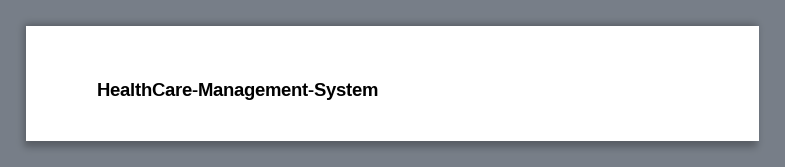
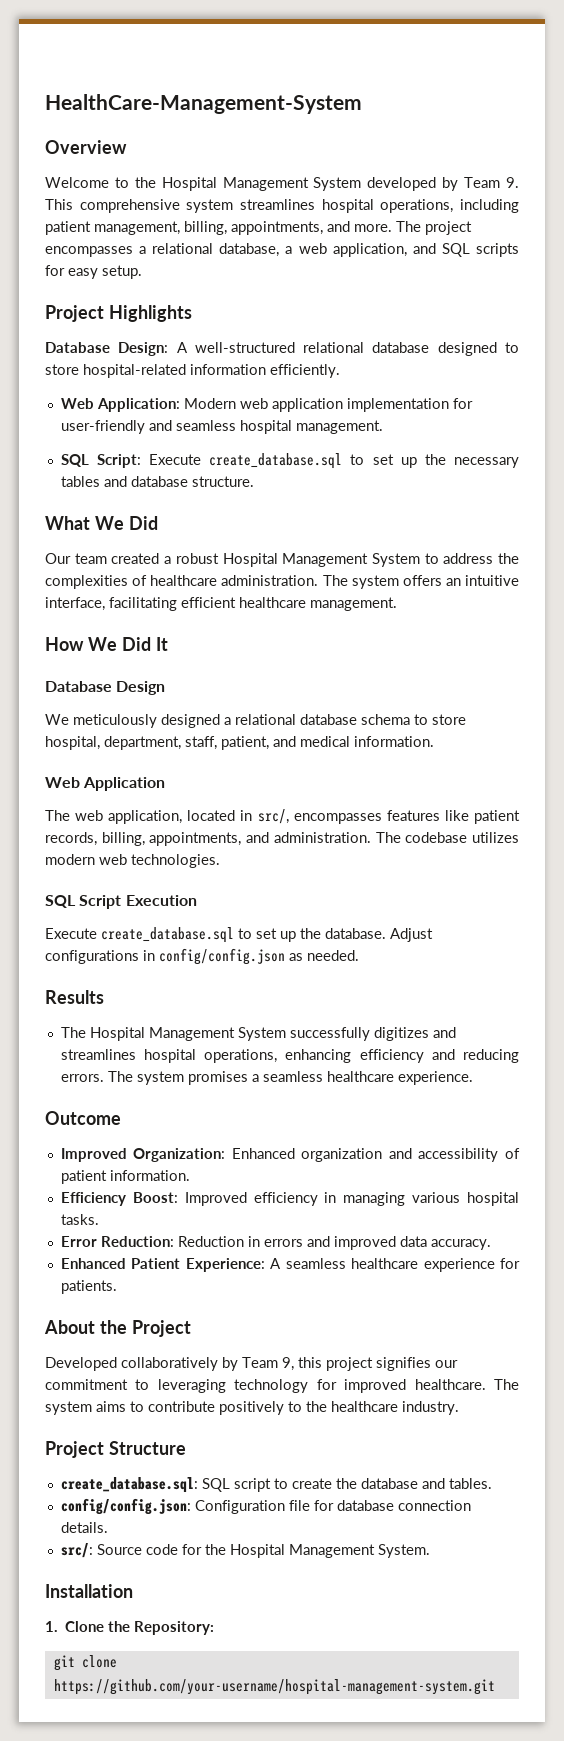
+ Overview
+ Welcome to the Hospital Management System developed by Team 9. This comprehensive system streamlines hospital operations, including patient management, billing, appointments, and more. The project encompasses a relational database, a web application, and SQL scripts for easy setup.
+ Project Highlights
+ Database Design: A well-structured relational database designed to store hospital-related information efficiently.
+ Web Application: Modern web application implementation for user-friendly and seamless hospital management.
+ SQL Script: Execute create_database.sql to set up the necessary tables and database structure.
+ What We Did
+ Our team created a robust Hospital Management System to address the complexities of healthcare administration. The system offers an intuitive interface, facilitating efficient healthcare management.
+ How We Did It
+ Database Design
+ We meticulously designed a relational database schema to store hospital, department, staff, patient, and medical information.
+ Web Application
+ The web application, located in src/, encompasses features like patient records, billing, appointments, and administration. The codebase utilizes modern web technologies.
+ SQL Script Execution
+ Execute create_database.sql to set up the database. Adjust configurations in config/config.json as needed.
+ Results
+ The Hospital Management System successfully digitizes and streamlines hospital operations, enhancing efficiency and reducing errors. The system promises a seamless healthcare experience.
+ Outcome
+ Improved Organization: Enhanced organization and accessibility of patient information.
+ Efficiency Boost: Improved efficiency in managing various hospital tasks.
+ Error Reduction: Reduction in errors and improved data accuracy.
+ Enhanced Patient Experience: A seamless healthcare experience for patients.
+ About the Project
+ Developed collaboratively by Team 9, this project signifies our commitment to leveraging technology for improved healthcare. The system aims to contribute positively to the healthcare industry.
+ Project Structure
+ create_database.sql: SQL script to create the database and tables.
+ config/config.json: Configuration file for database connection details.
+ src/: Source code for the Hospital Management System.
+ Installation
+ 1. Clone the Repository:
+ git clone https://github.com/your-username/hospital-management-system.git

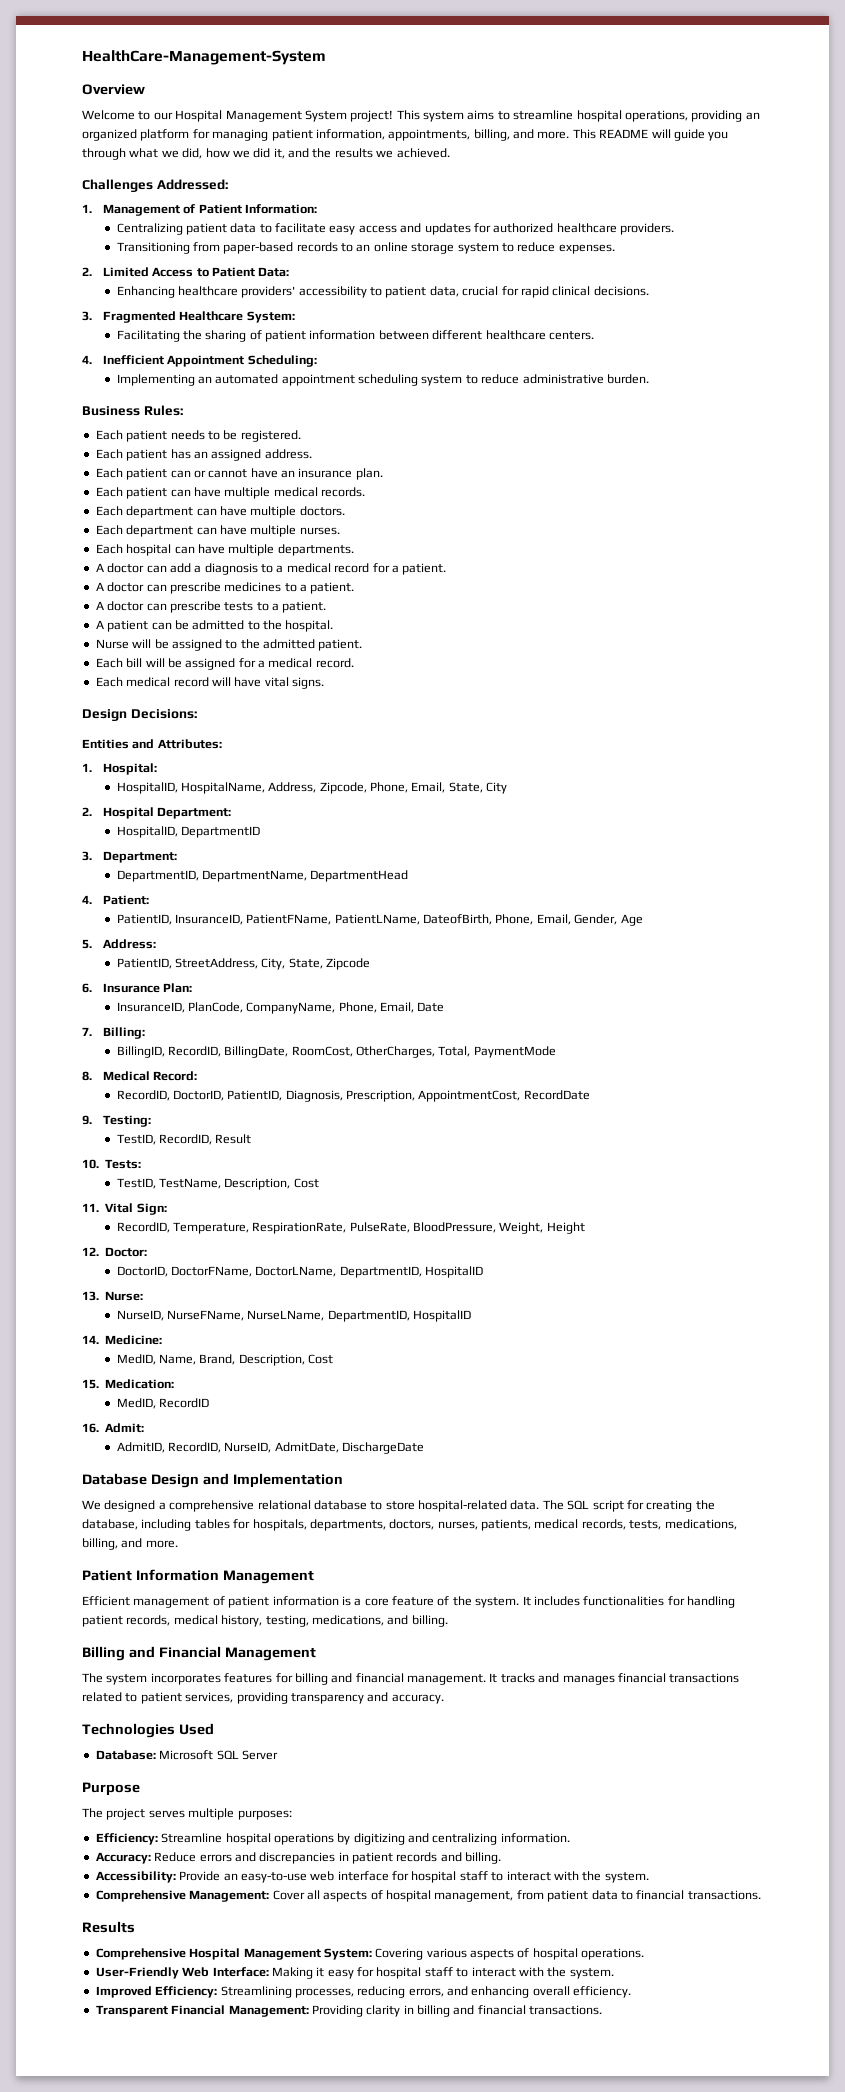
- Welcome to the Hospital Management System developed by Team 9. This comprehensive system streamlines hospital operations, including patient management, billing, appointments, and more. The project encompasses a relational database, a web application, and SQL scripts for easy setup.
- Project Highlights
- Database Design: A well-structured relational database designed to store hospital-related information efficiently.
- Web Application: Modern web application implementation for user-friendly and seamless hospital management.
- SQL Script: Execute create_database.sql to set up the necessary tables and database structure.
- What We Did
- Our team created a robust Hospital Management System to address the complexities of healthcare administration. The system offers an intuitive interface, facilitating efficient healthcare management.
- How We Did It
- Database Design
- We meticulously designed a relational database schema to store hospital, department, staff, patient, and medical information.
- Web Application
- The web application, located in src/, encompasses features like patient records, billing, appointments, and administration. The codebase utilizes modern web technologies.
- SQL Script Execution
- Execute create_database.sql to set up the database. Adjust configurations in config/config.json as needed.
+ Welcome to our Hospital Management System project! This system aims to streamline hospital operations, providing an organized platform for managing patient information, appointments, billing, and more. This README will guide you through what we did, how we did it, and the results we achieved.
+ Challenges Addressed:
+ 1. Management of Patient Information:
+ Centralizing patient data to facilitate easy access and updates for authorized healthcare providers.
+ Transitioning from paper-based records to an online storage system to reduce expenses.
+ 2. Limited Access to Patient Data:
+ Enhancing healthcare providers' accessibility to patient data, crucial for rapid clinical decisions.
+ 3. Fragmented Healthcare System:
+ Facilitating the sharing of patient information between different healthcare centers.
+ 4. Inefficient Appointment Scheduling:
+ Implementing an automated appointment scheduling system to reduce administrative burden.
+ Business Rules:
+ Each patient needs to be registered.
+ Each patient has an assigned address.
+ Each patient can or cannot have an insurance plan.
+ Each patient can have multiple medical records.
+ Each department can have multiple doctors.
+ Each department can have multiple nurses.
+ Each hospital can have multiple departments.
+ A doctor can add a diagnosis to a medical record for a patient.
+ A doctor can prescribe medicines to a patient.
+ A doctor can prescribe tests to a patient.
+ A patient can be admitted to the hospital.
+ Nurse will be assigned to the admitted patient.
+ Each bill will be assigned for a medical record.
+ Each medical record will have vital signs.
+ Design Decisions:
+ Entities and Attributes:
+ 1. Hospital:
+ HospitalID, HospitalName, Address, Zipcode, Phone, Email, State, City
+ 2. Hospital Department:
+ HospitalID, DepartmentID
+ 3. Department:
+ DepartmentID, DepartmentName, DepartmentHead
+ 4. Patient:
+ PatientID, InsuranceID, PatientFName, PatientLName, DateofBirth, Phone, Email, Gender, Age
+ 5. Address:
+ PatientID, StreetAddress, City, State, Zipcode
+ 6. Insurance Plan:
+ InsuranceID, PlanCode, CompanyName, Phone, Email, Date
+ 7. Billing:
+ BillingID, RecordID, BillingDate, RoomCost, OtherCharges, Total, PaymentMode
+ 8. Medical Record:
+ RecordID, DoctorID, PatientID, Diagnosis, Prescription, AppointmentCost, RecordDate
+ 9. Testing:
+ TestID, RecordID, Result
+ 10. Tests:
+ TestID, TestName, Description, Cost
+ 11. Vital Sign:
+ RecordID, Temperature, RespirationRate, PulseRate, BloodPressure, Weight, Height
+ 12. Doctor:
+ DoctorID, DoctorFName, DoctorLName, DepartmentID, HospitalID
+ 13. Nurse:
+ NurseID, NurseFName, NurseLName, DepartmentID, HospitalID
+ 14. Medicine:
+ MedID, Name, Brand, Description, Cost
+ 15. Medication:
+ MedID, RecordID
+ 16. Admit:
+ AdmitID, RecordID, NurseID, AdmitDate, DischargeDate
+ Database Design and Implementation
+ We designed a comprehensive relational database to store hospital-related data. The SQL script for creating the database, including tables for hospitals, departments, doctors, nurses, patients, medical records, tests, medications, billing, and more.
+ Patient Information Management
+ Efficient management of patient information is a core feature of the system. It includes functionalities for handling patient records, medical history, testing, medications, and billing.
+ Billing and Financial Management
+ The system incorporates features for billing and financial management. It tracks and manages financial transactions related to patient services, providing transparency and accuracy.
+ Technologies Used
+ Database: Microsoft SQL Server
+ Purpose
+ The project serves multiple purposes:
+ Efficiency: Streamline hospital operations by digitizing and centralizing information.
+ Accuracy: Reduce errors and discrepancies in patient records and billing.
+ Accessibility: Provide an easy-to-use web interface for hospital staff to interact with the system.
+ Comprehensive Management: Cover all aspects of hospital management, from patient data to financial transactions.
- The Hospital Management System successfully digitizes and streamlines hospital operations, enhancing efficiency and reducing errors. The system promises a seamless healthcare experience.
- Outcome
- Improved Organization: Enhanced organization and accessibility of patient information.
- Efficiency Boost: Improved efficiency in managing various hospital tasks.
- Error Reduction: Reduction in errors and improved data accuracy.
- Enhanced Patient Experience: A seamless healthcare experience for patients.
- About the Project
- Developed collaboratively by Team 9, this project signifies our commitment to leveraging technology for improved healthcare. The system aims to contribute positively to the healthcare industry.
- Project Structure
- create_database.sql: SQL script to create the database and tables.
- config/config.json: Configuration file for database connection details.
- src/: Source code for the Hospital Management System.
- Installation
- 1. Clone the Repository:
- git clone https://github.com/your-username/hospital-management-system.git
+ Comprehensive Hospital Management System: Covering various aspects of hospital operations.
+ User-Friendly Web Interface: Making it easy for hospital staff to interact with the system.
+ Improved Efficiency: Streamlining processes, reducing errors, and enhancing overall efficiency.
+ Transparent Financial Management: Providing clarity in billing and financial transactions.

